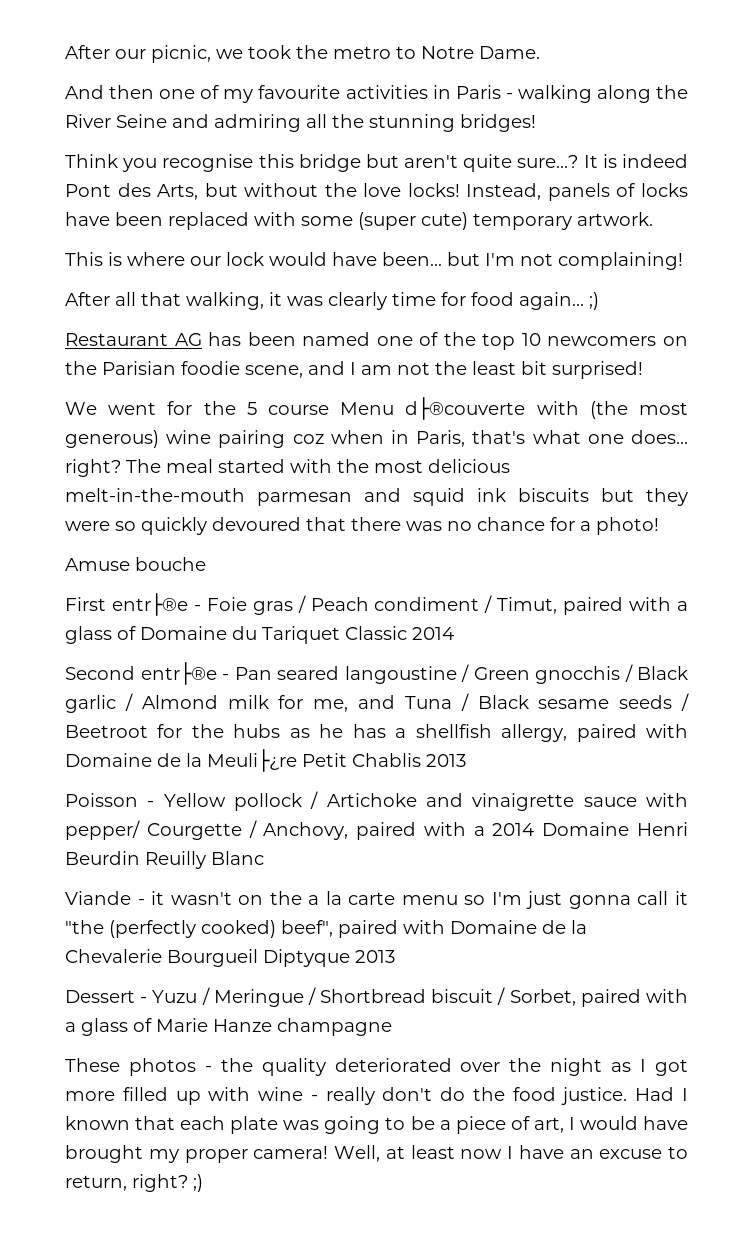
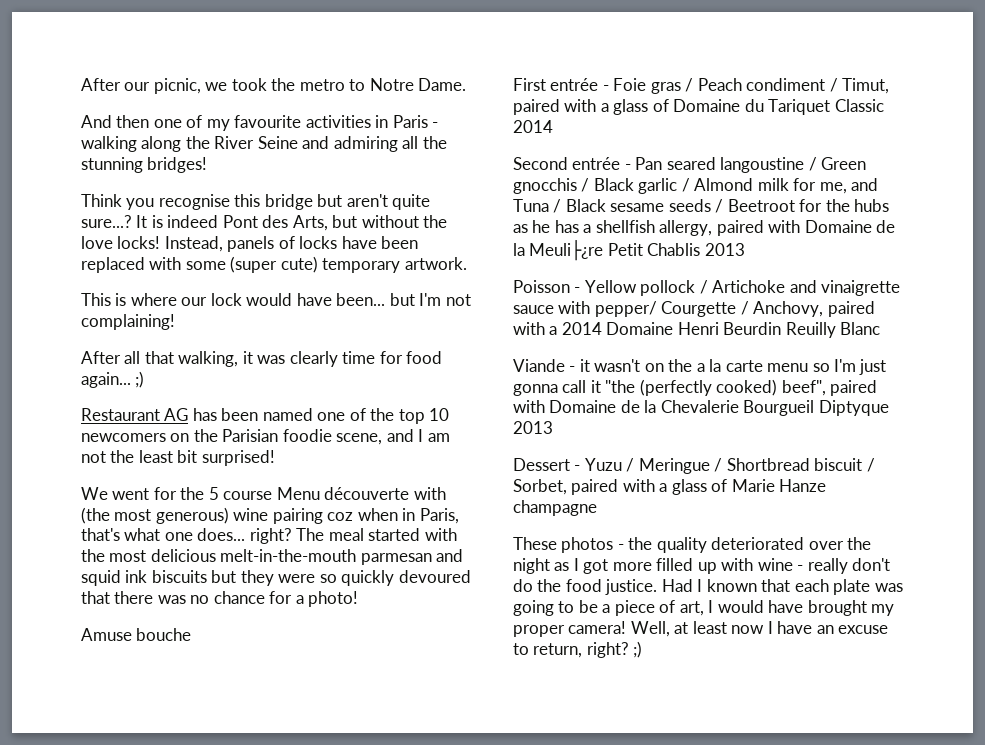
- We went for the 5 course Menu d├®couverte with (the most generous) wine pairing coz when in Paris, that's what one does... right?
+ We went for the 5 course Menu découverte with (the most generous) wine pairing coz when in Paris, that's what one does... right?
- First entr├®e - Foie gras / Peach condiment / Timut, paired with a glass of Domaine du Tariquet Classic 2014
+ First entrée - Foie gras / Peach condiment / Timut, paired with a glass of Domaine du Tariquet Classic 2014
- Second entr├®e - Pan seared langoustine / Green gnocchis / Black garlic / Almond milk for me, and Tuna / Black sesame seeds / Beetroot for the hubs as he has a shellfish allergy, paired with Domaine de la Meuli├¿re Petit Chablis 2013
+ Second entrée - Pan seared langoustine / Green gnocchis / Black garlic / Almond milk for me, and Tuna / Black sesame seeds / Beetroot for the hubs as he has a shellfish allergy, paired with Domaine de la Meuli├¿re Petit Chablis 2013

